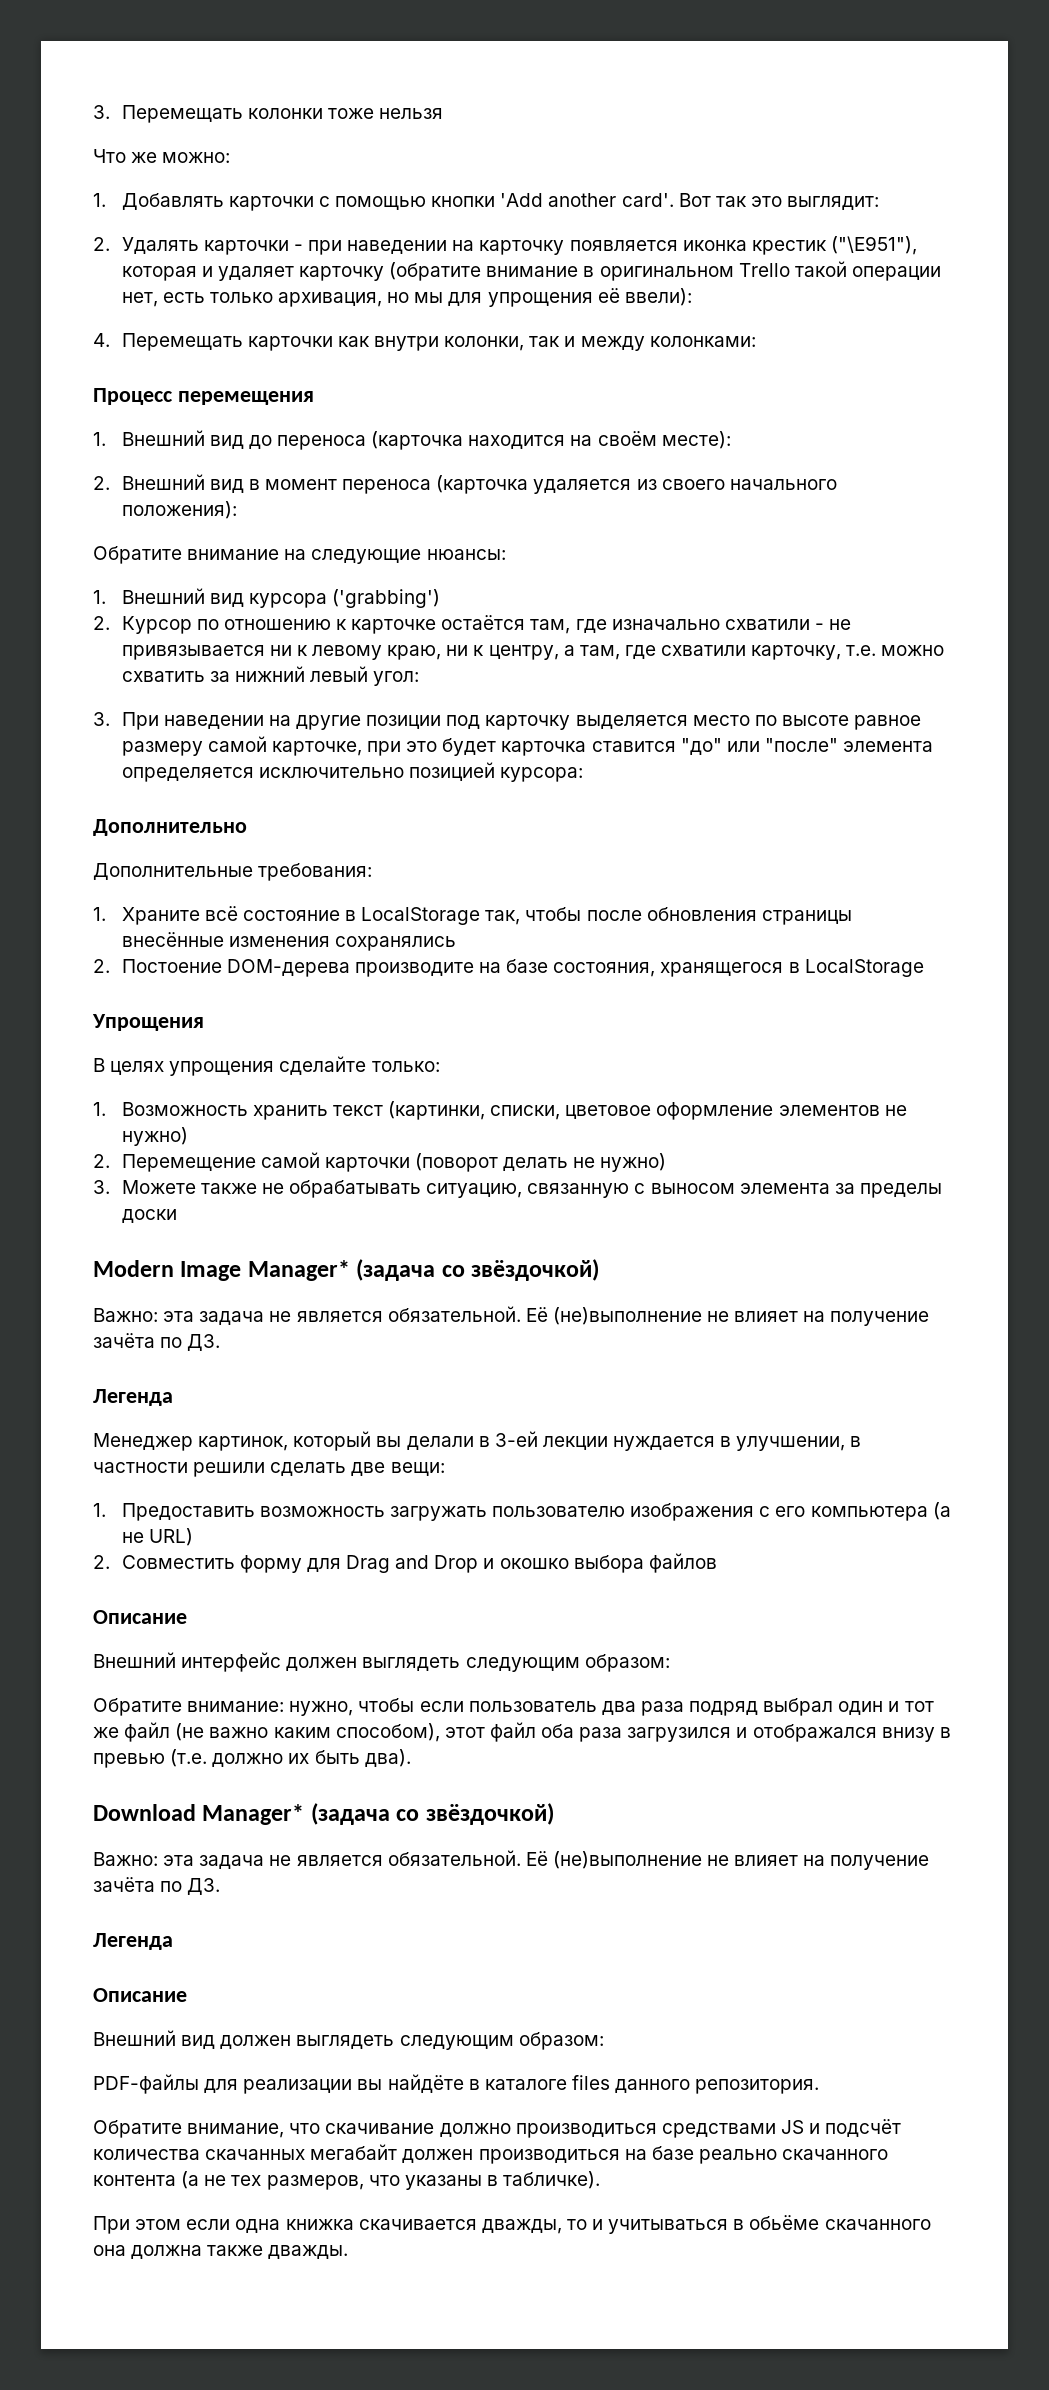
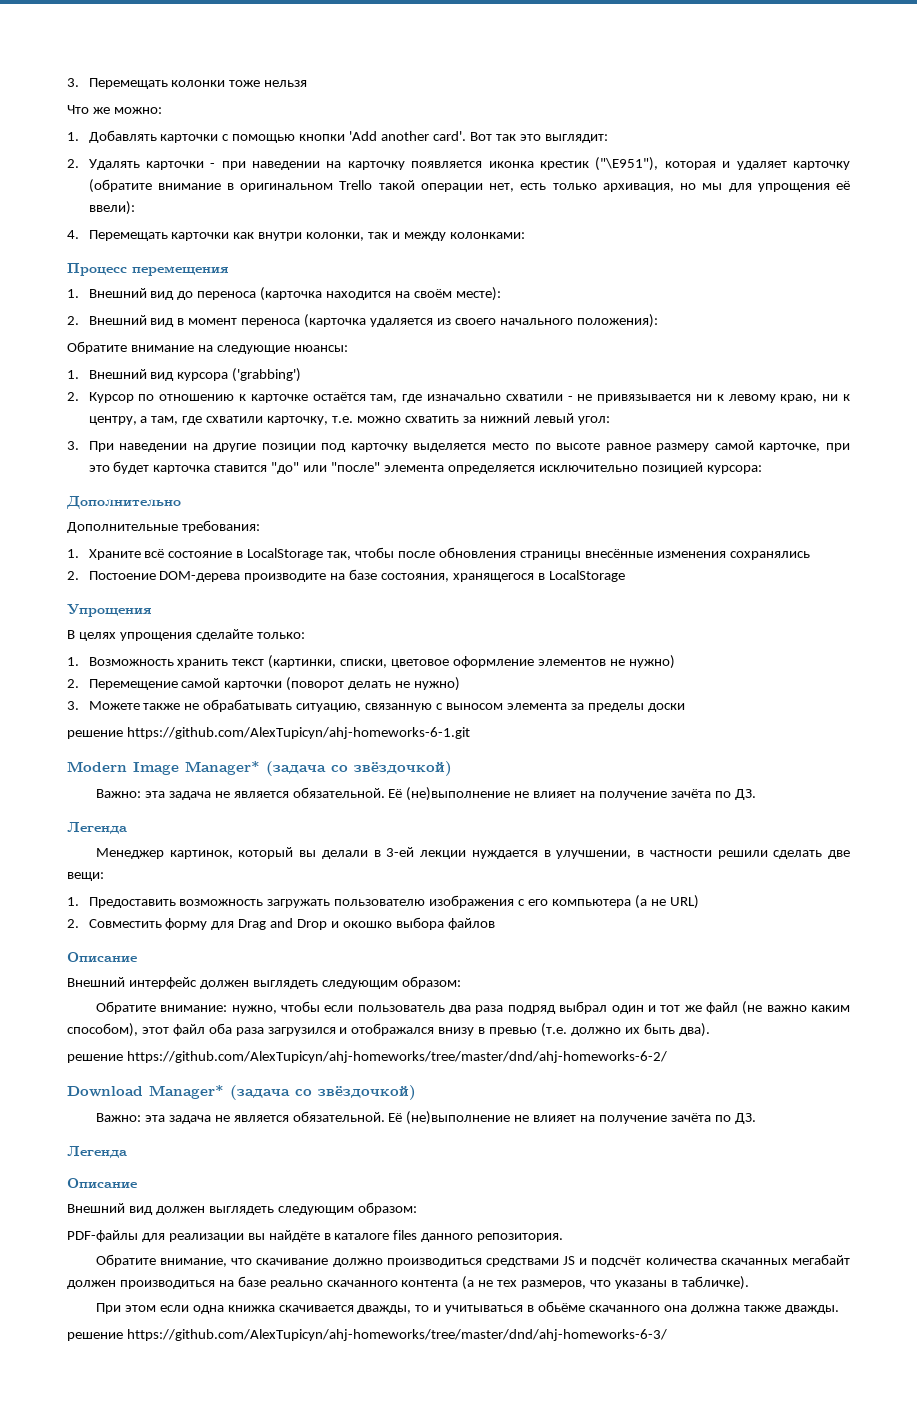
+ решение https://github.com/AlexTupicyn/ahj-homeworks-6-1.git
+ решение https://github.com/AlexTupicyn/ahj-homeworks/tree/master/dnd/ahj-homeworks-6-2/
+ решение https://github.com/AlexTupicyn/ahj-homeworks/tree/master/dnd/ahj-homeworks-6-3/

